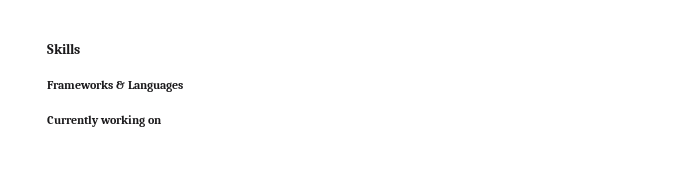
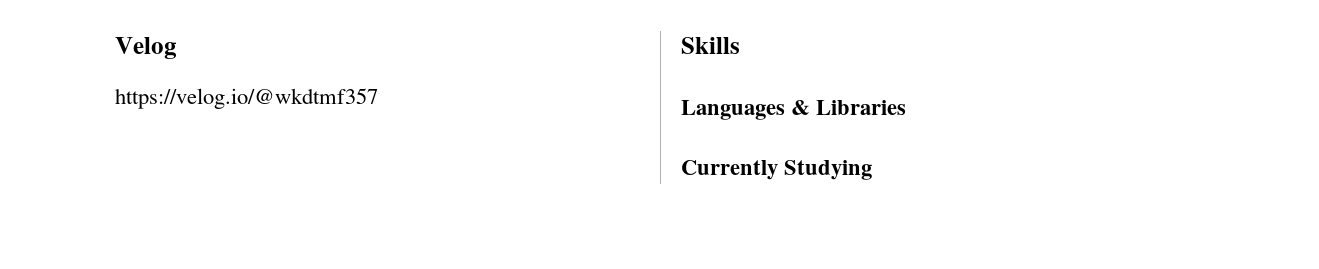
+ Velog
+ https://velog.io/@wkdtmf357
- Frameworks & Languages
+ Languages & Libraries
- Currently working on
+ Currently Studying

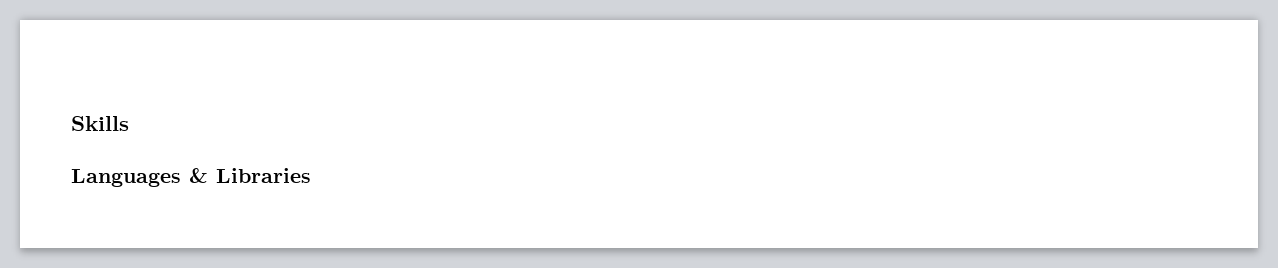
- Velog
- https://velog.io/@wkdtmf357
- Currently Studying

